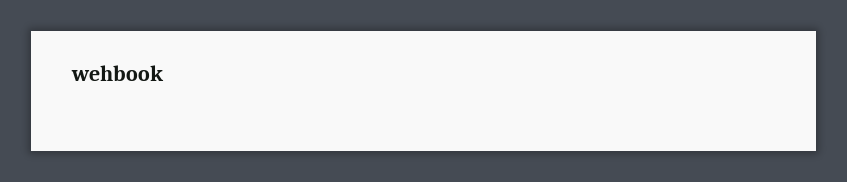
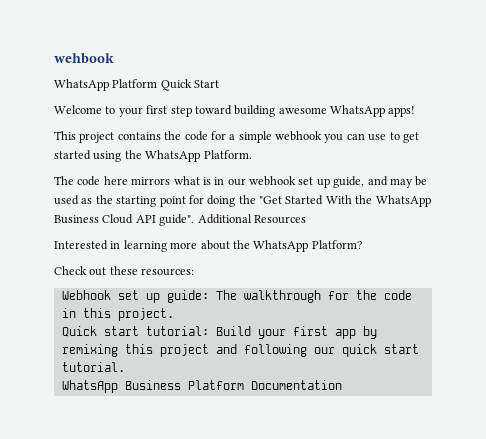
+ WhatsApp Platform Quick Start
+ Welcome to your first step toward building awesome WhatsApp apps!
+ This project contains the code for a simple webhook you can use to get started using the WhatsApp Platform.
+ The code here mirrors what is in our webhook set up guide, and may be used as the starting point for doing the "Get Started With the WhatsApp Business Cloud API guide". Additional Resources
+ Interested in learning more about the WhatsApp Platform?
+ Check out these resources:
+ Webhook set up guide: The walkthrough for the code in this project.
+ Quick start tutorial: Build your first app by remixing this project and following our quick start tutorial.
+ WhatsApp Business Platform Documentation

